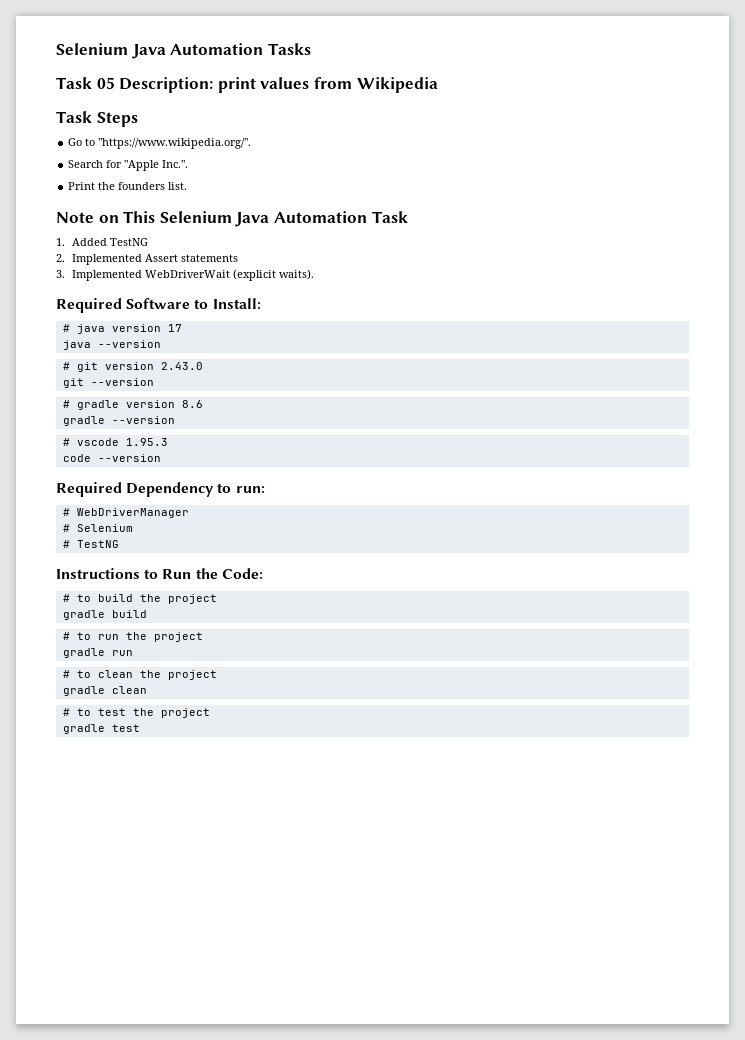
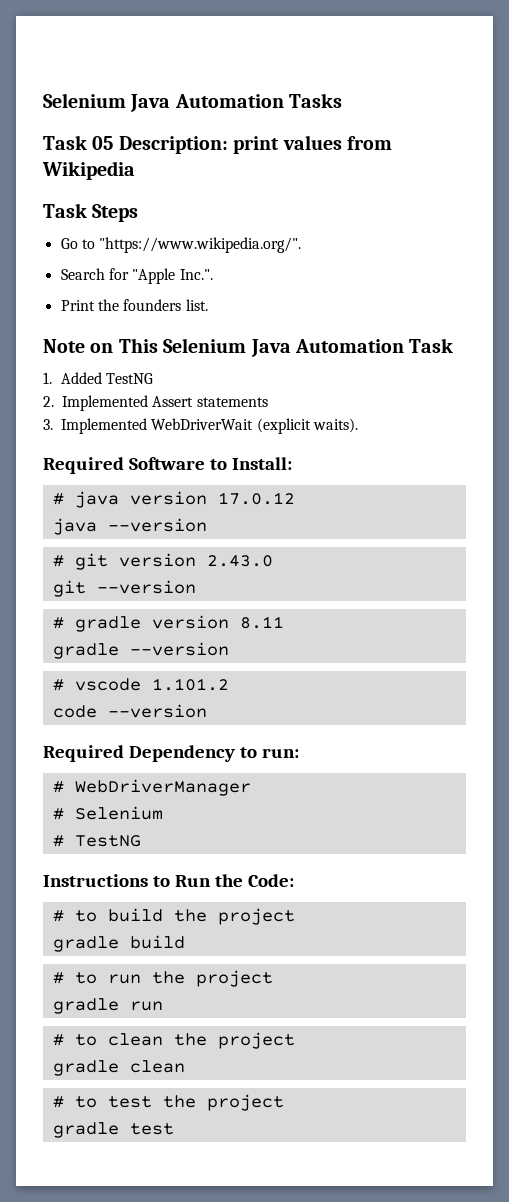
- # java version 17
+ # java version 17.0.12
- # gradle version 8.6
+ # gradle version 8.11
- # vscode 1.95.3
+ # vscode 1.101.2

